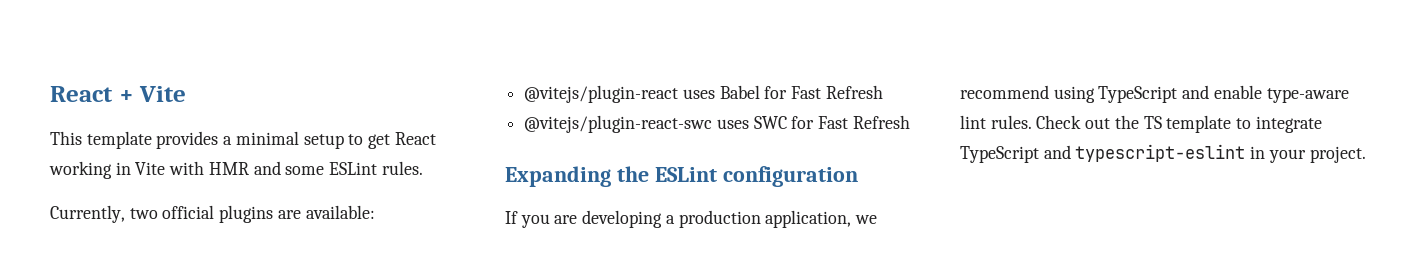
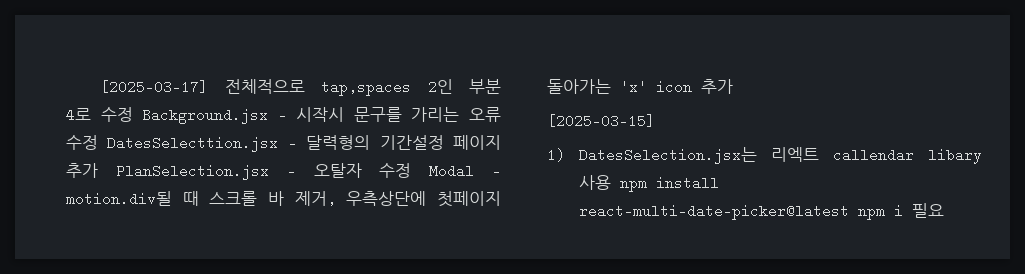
- React + Vite
- This template provides a minimal setup to get React working in Vite with HMR and some ESLint rules.
- Currently, two official plugins are available:
- @vitejs/plugin-react uses Babel for Fast Refresh
- @vitejs/plugin-react-swc uses SWC for Fast Refresh
- Expanding the ESLint configuration
- If you are developing a production application, we recommend using TypeScript and enable type-aware lint rules. Check out the TS template to integrate TypeScript and typescript-eslint in your project.
+ [2025-03-17] 전체적으로 tap,spaces 2인 부분 4로 수정 Background.jsx - 시작시 문구를 가리는 오류 수정 DatesSelecttion.jsx - 달력형의 기간설정 페이지 추가 PlanSelection.jsx - 오탈자 수정 Modal - motion.div될 때 스크롤 바 제거, 우측상단에 첫페이지 돌아가는 'x' icon 추가
+ [2025-03-15]
+ 1) DatesSelection.jsx는 리엑트 callendar libary 사용 npm install react-multi-date-picker@latest npm i 필요

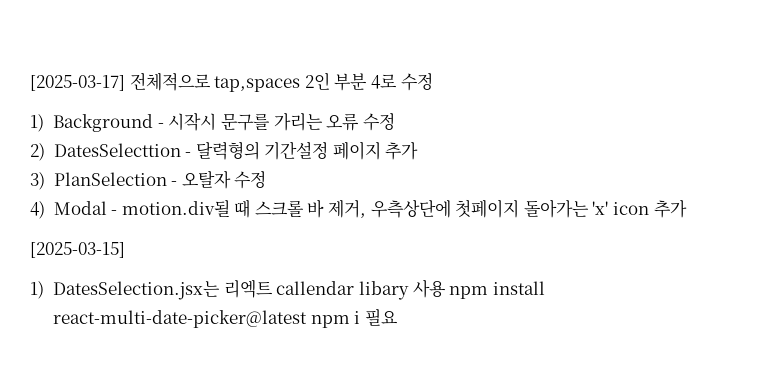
- [2025-03-17] 전체적으로 tap,spaces 2인 부분 4로 수정 Background.jsx - 시작시 문구를 가리는 오류 수정 DatesSelecttion.jsx - 달력형의 기간설정 페이지 추가 PlanSelection.jsx - 오탈자 수정 Modal - motion.div될 때 스크롤 바 제거, 우측상단에 첫페이지 돌아가는 'x' icon 추가
+ [2025-03-17] 전체적으로 tap,spaces 2인 부분 4로 수정
+ 1) Background - 시작시 문구를 가리는 오류 수정
+ 2) DatesSelecttion - 달력형의 기간설정 페이지 추가
+ 3) PlanSelection - 오탈자 수정
+ 4) Modal - motion.div될 때 스크롤 바 제거, 우측상단에 첫페이지 돌아가는 'x' icon 추가

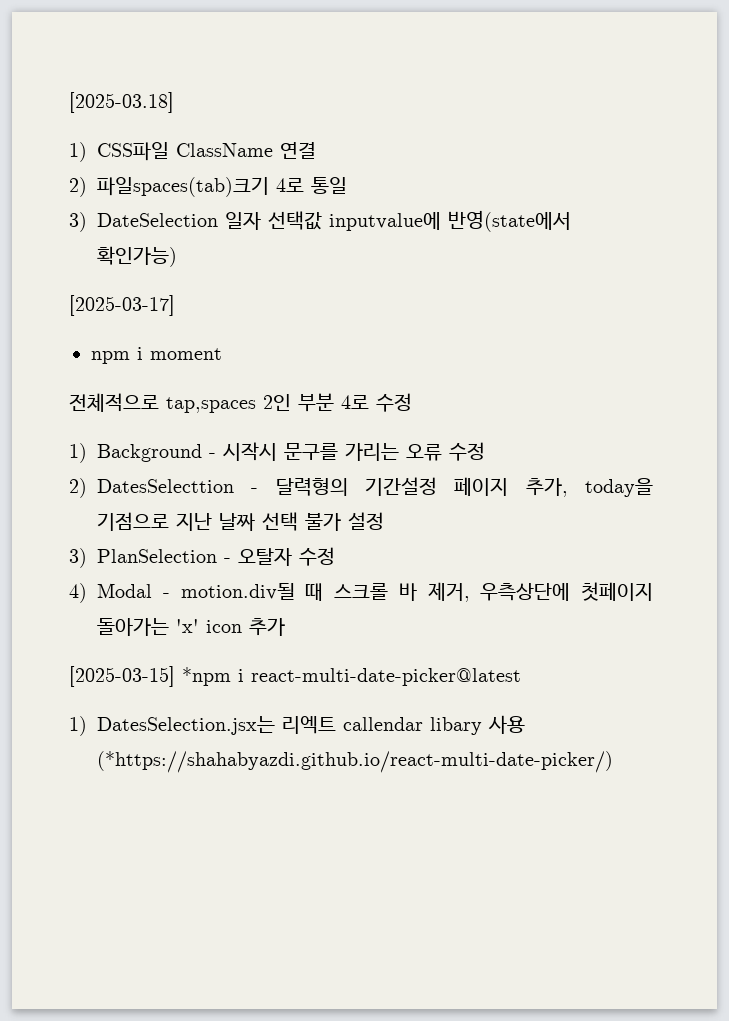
- [2025-03-17] 전체적으로 tap,spaces 2인 부분 4로 수정
+ [2025-03.18]
+ 1) CSS파일 ClassName 연결
+ 2) 파일spaces(tab)크기 4로 통일
+ 3) DateSelection 일자 선택값 inputvalue에 반영(state에서 확인가능)
+ [2025-03-17]
+ npm i moment
+ 전체적으로 tap,spaces 2인 부분 4로 수정
- 2) DatesSelecttion - 달력형의 기간설정 페이지 추가
+ 2) DatesSelecttion - 달력형의 기간설정 페이지 추가, today을 기점으로 지난 날짜 선택 불가 설정
- [2025-03-15]
+ [2025-03-15] *npm i react-multi-date-picker@latest
- 1) DatesSelection.jsx는 리엑트 callendar libary 사용 npm install react-multi-date-picker@latest npm i 필요
+ 1) DatesSelection.jsx는 리엑트 callendar libary 사용 (*https://shahabyazdi.github.io/react-multi-date-picker/)

